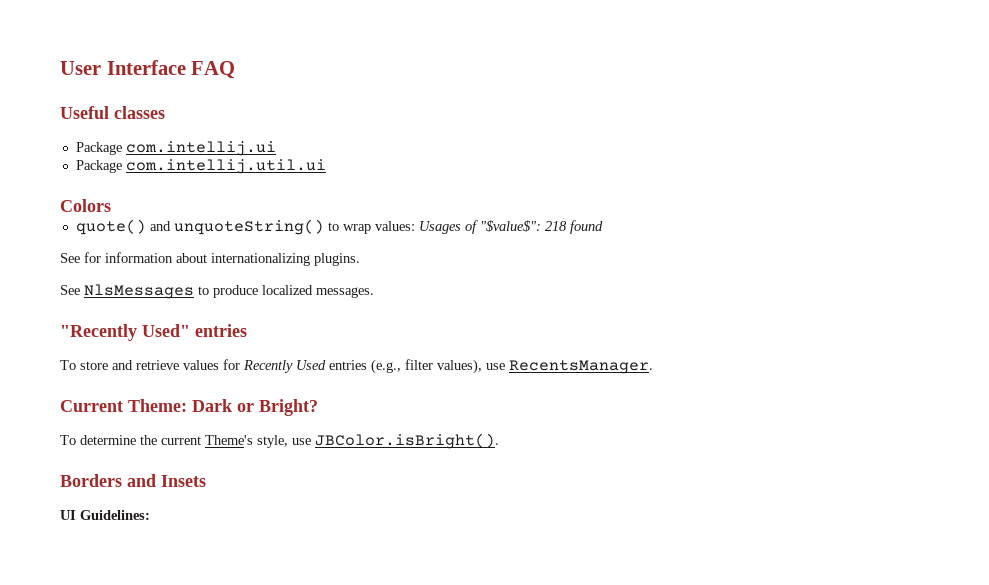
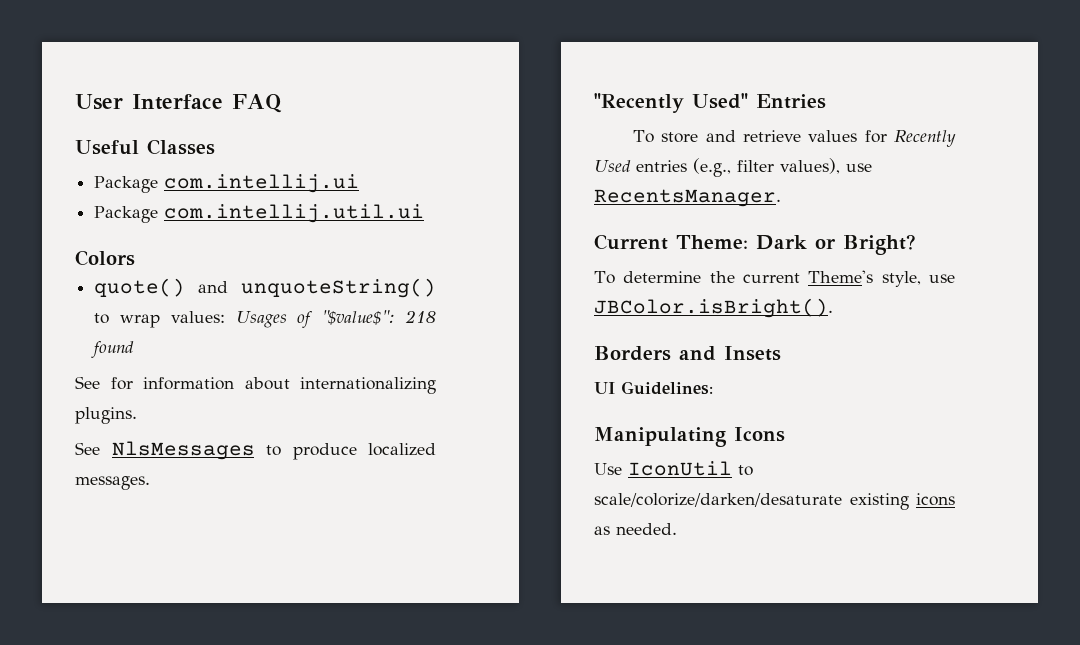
- Useful classes
+ Useful Classes
- "Recently Used" entries
+ "Recently Used" Entries
+ Manipulating Icons
+ Use IconUtil to scale/colorize/darken/desaturate existing icons as needed.

